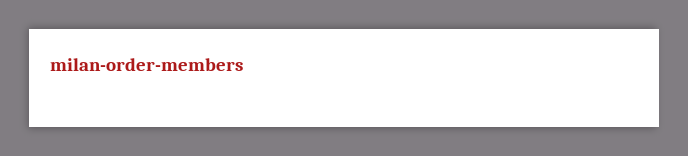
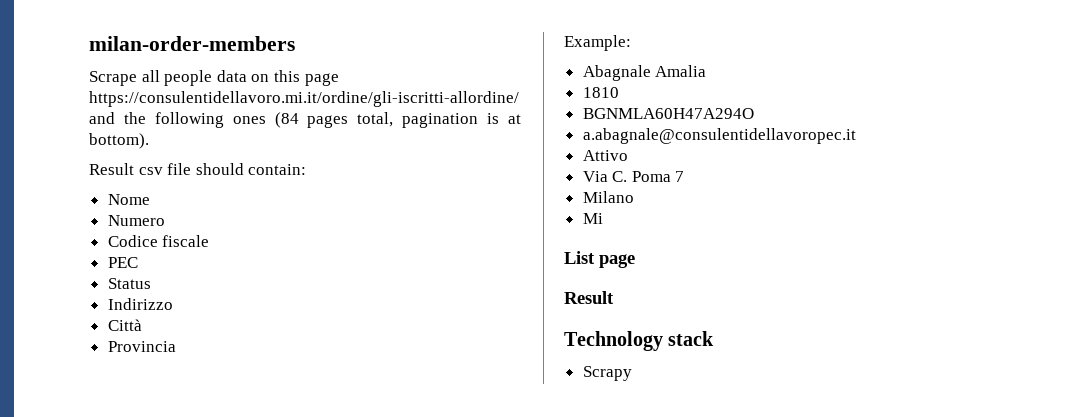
+ Scrape all people data on this page https://consulentidellavoro.mi.it/ordine/gli-iscritti-allordine/ and the following ones (84 pages total, pagination is at bottom).
+ Result csv file should contain:
+ Nome
+ Numero
+ Codice fiscale
+ PEC
+ Status
+ Indirizzo
+ Città
+ Provincia
+ Example:
+ Abagnale Amalia
+ 1810
+ BGNMLA60H47A294O
+ a.abagnale@consulentidellavoropec.it
+ Attivo
+ Via C. Poma 7
+ Milano
+ Mi
+ List page
+ Result
+ Technology stack
+ Scrapy

